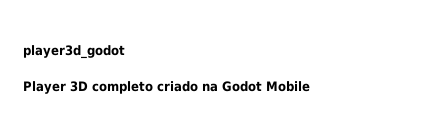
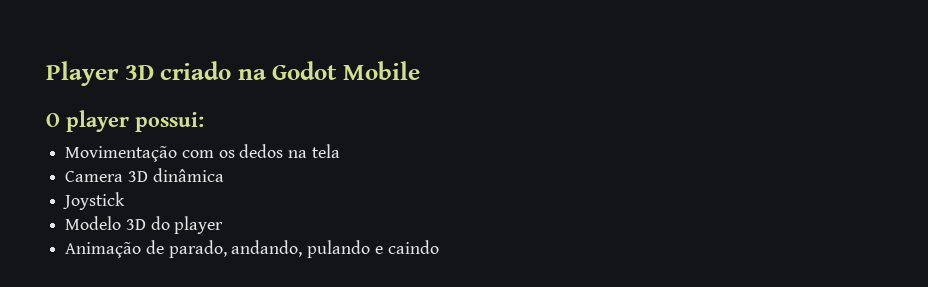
- player3d_godot
- Player 3D completo criado na Godot Mobile
+ Player 3D criado na Godot Mobile
+ O player possui:
+ Movimentação com os dedos na tela
+ Camera 3D dinâmica
+ Joystick
+ Modelo 3D do player
+ Animação de parado, andando, pulando e caindo

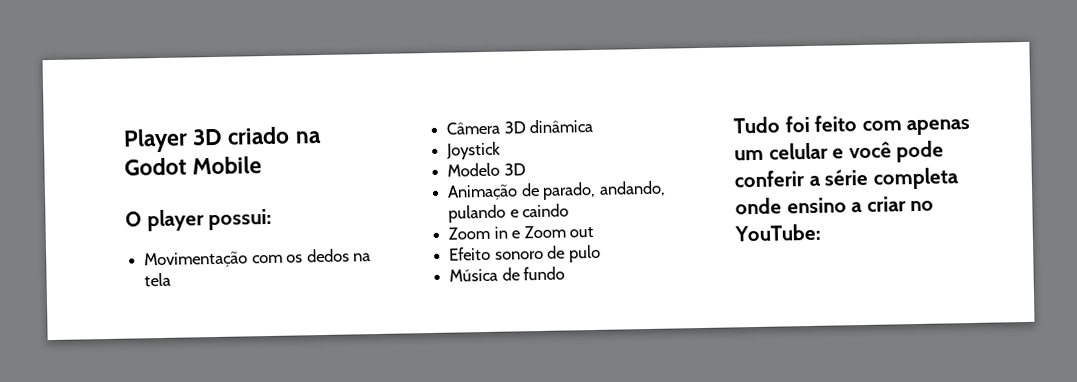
- Camera 3D dinâmica
+ Câmera 3D dinâmica
- Modelo 3D do player
+ Modelo 3D
+ Zoom in e Zoom out
+ Efeito sonoro de pulo
+ Música de fundo
+ Tudo foi feito com apenas um celular e você pode conferir a série completa onde ensino a criar no YouTube:

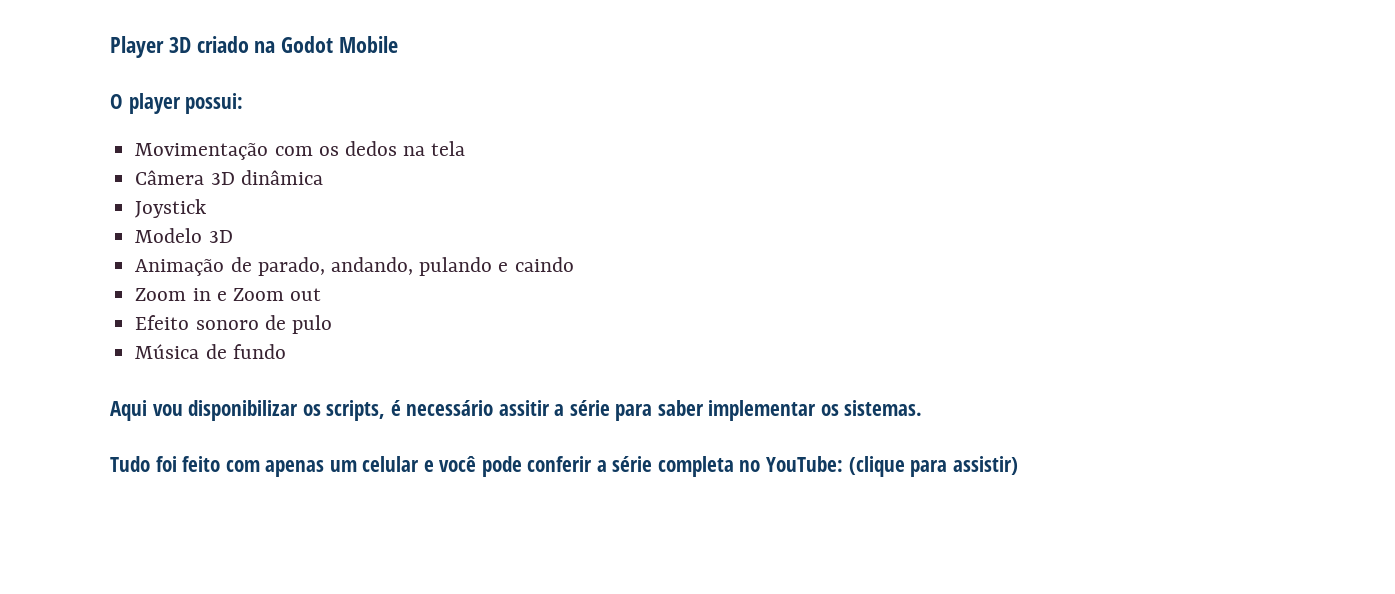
+ Aqui vou disponibilizar os scripts, é necessário assitir a série para saber implementar os sistemas.
- Tudo foi feito com apenas um celular e você pode conferir a série completa onde ensino a criar no YouTube:
+ Tudo foi feito com apenas um celular e você pode conferir a série completa no YouTube: (clique para assistir)

